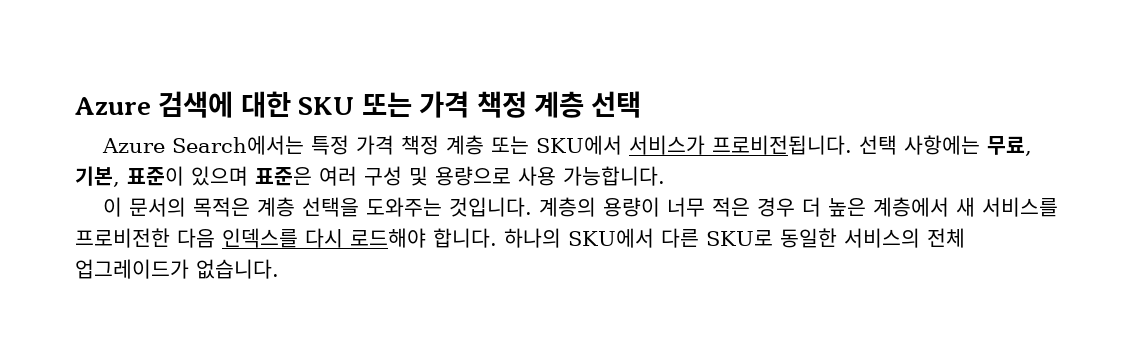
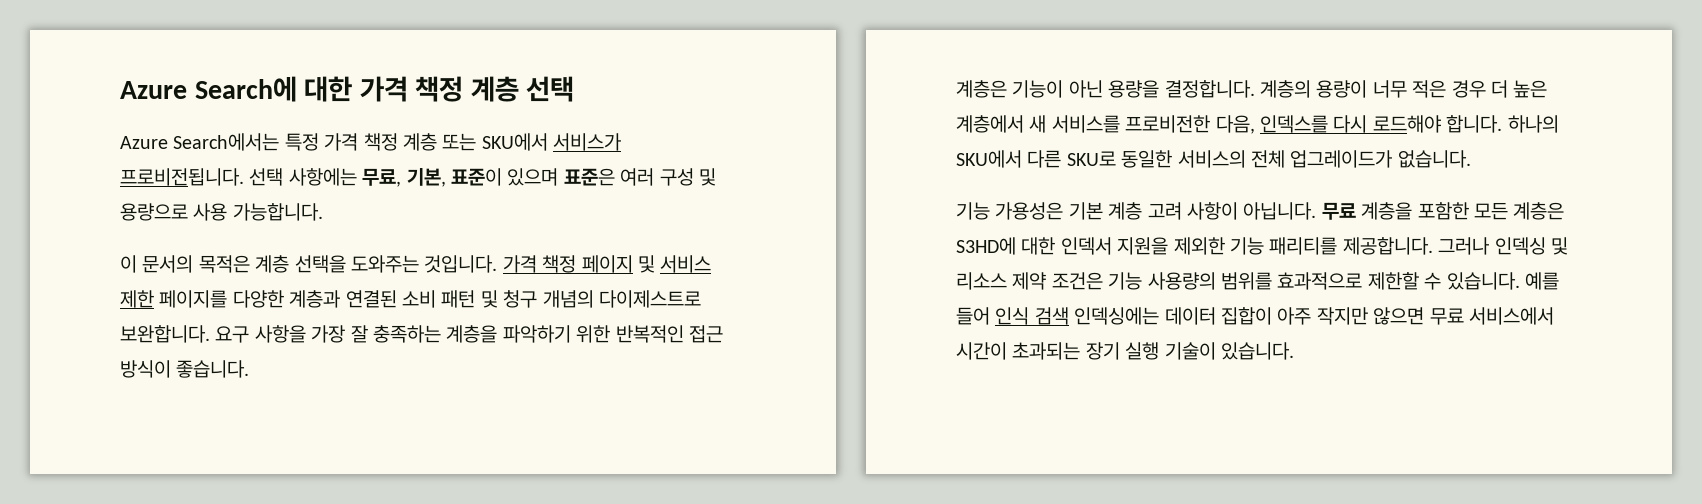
- Azure 검색에 대한 SKU 또는 가격 책정 계층 선택
+ Azure Search에 대한 가격 책정 계층 선택
+ 가격 책정 페이지 및 서비스 제한 페이지를 다양한 계층과 연결된 소비 패턴 및 청구 개념의 다이제스트로 보완합니다. 요구 사항을 가장 잘 충족하는 계층을 파악하기 위한 반복적인 접근 방식이 좋습니다.
+ 계층은 기능이 아닌 용량을 결정합니다.
- 계층의 용량이 너무 적은 경우 더 높은 계층에서 새 서비스를 프로비전한 다음 인덱스를 다시 로드해야 합니다.
+ 계층의 용량이 너무 적은 경우 더 높은 계층에서 새 서비스를 프로비전한 다음, 인덱스를 다시 로드해야 합니다.
+ 기능 가용성은 기본 계층 고려 사항이 아닙니다. 무료 계층을 포함한 모든 계층은 S3HD에 대한 인덱서 지원을 제외한 기능 패리티를 제공합니다. 그러나 인덱싱 및 리소스 제약 조건은 기능 사용량의 범위를 효과적으로 제한할 수 있습니다. 예를 들어 인식 검색 인덱싱에는 데이터 집합이 아주 작지만 않으면 무료 서비스에서 시간이 초과되는 장기 실행 기술이 있습니다.

